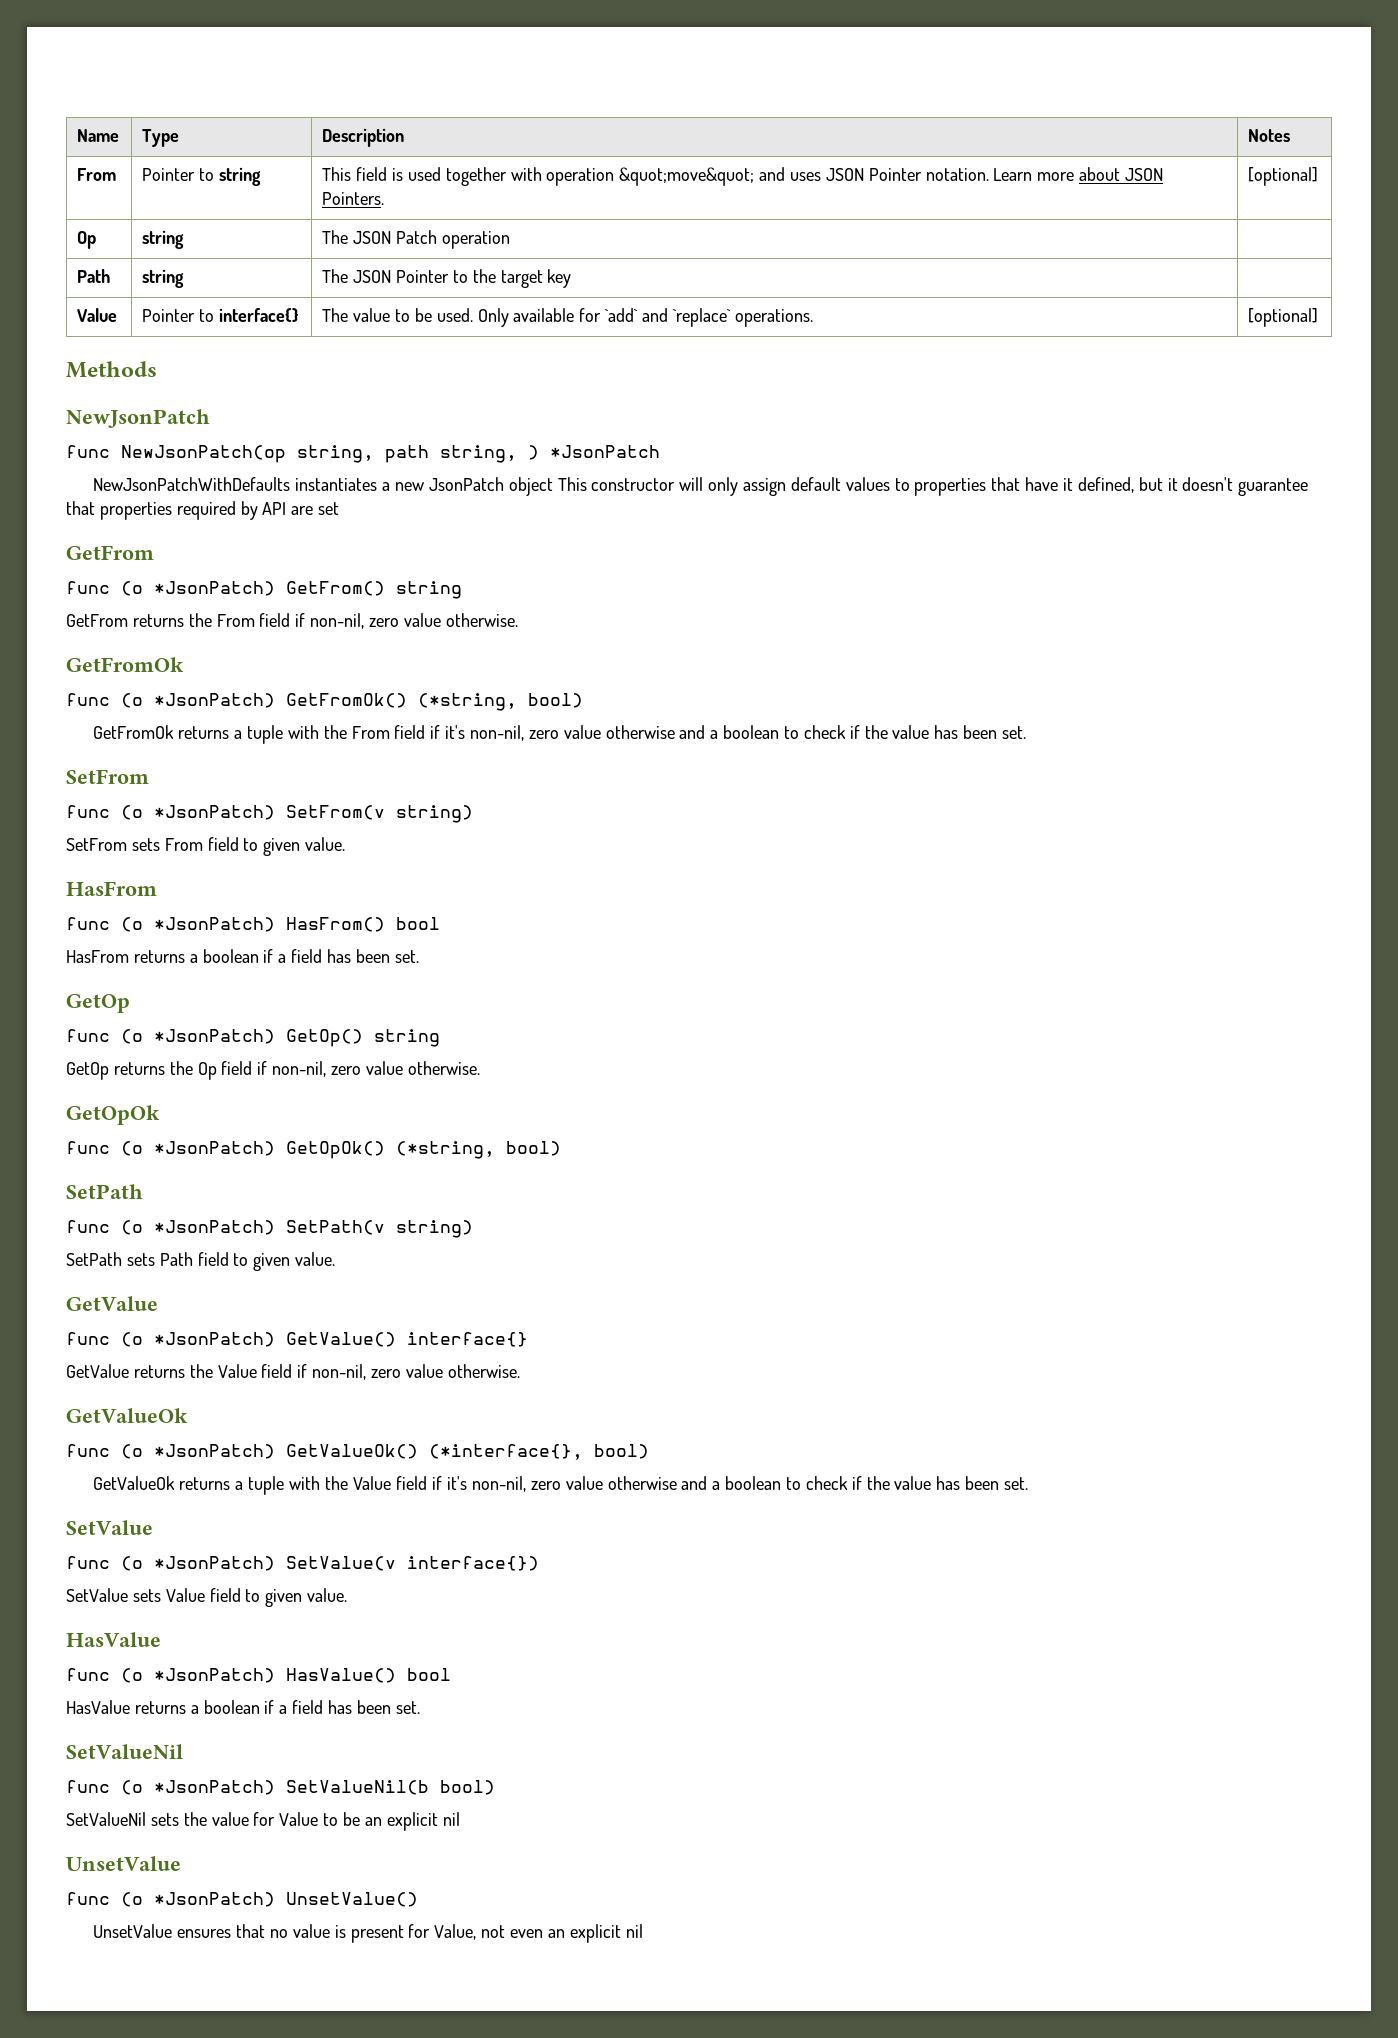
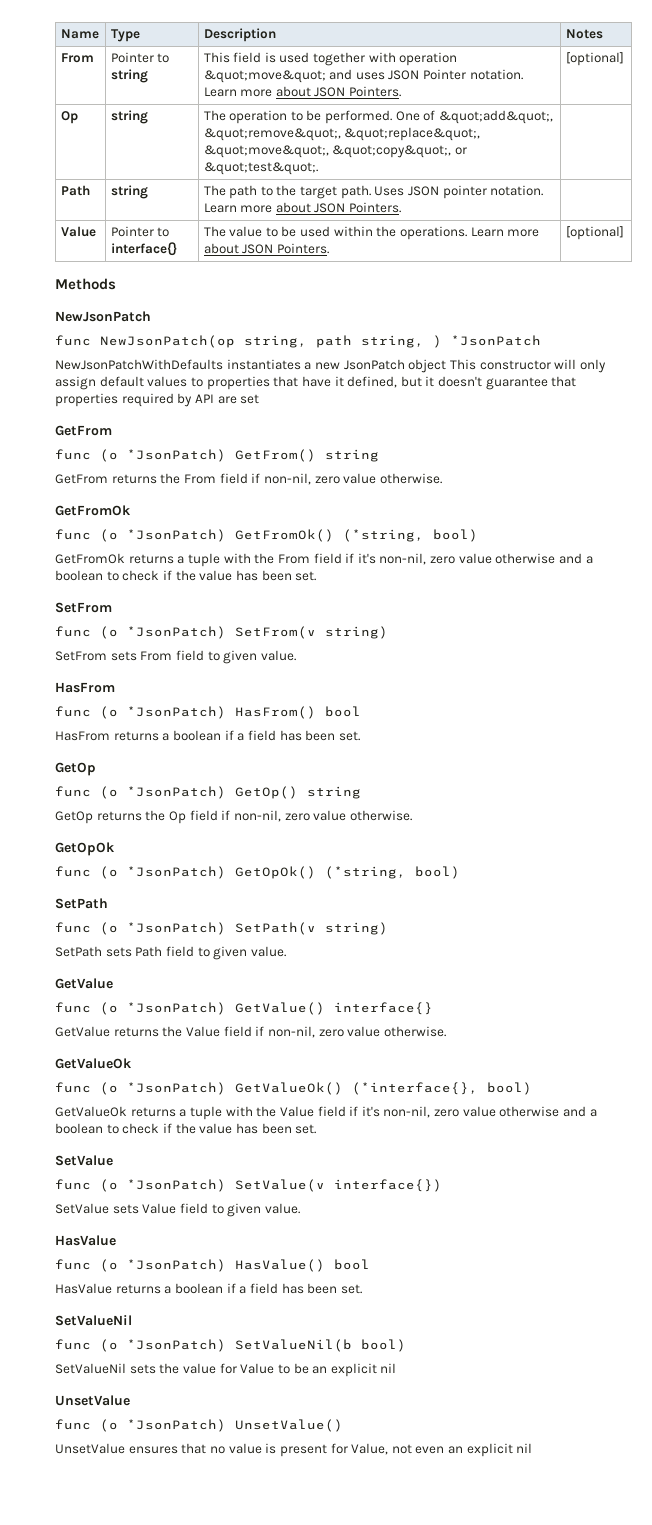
- Op | string | The JSON Patch operation |
+ Op | string | The operation to be performed. One of &quot;add&quot;, &quot;remove&quot;, &quot;replace&quot;, &quot;move&quot;, &quot;copy&quot;, or &quot;test&quot;. |
- Path | string | The JSON Pointer to the target key |
+ Path | string | The path to the target path. Uses JSON pointer notation. Learn more about JSON Pointers. |
- Value | Pointer to interface{} | The value to be used. Only available for `add` and `replace` operations. | [optional]
+ Value | Pointer to interface{} | The value to be used within the operations. Learn more about JSON Pointers. | [optional]

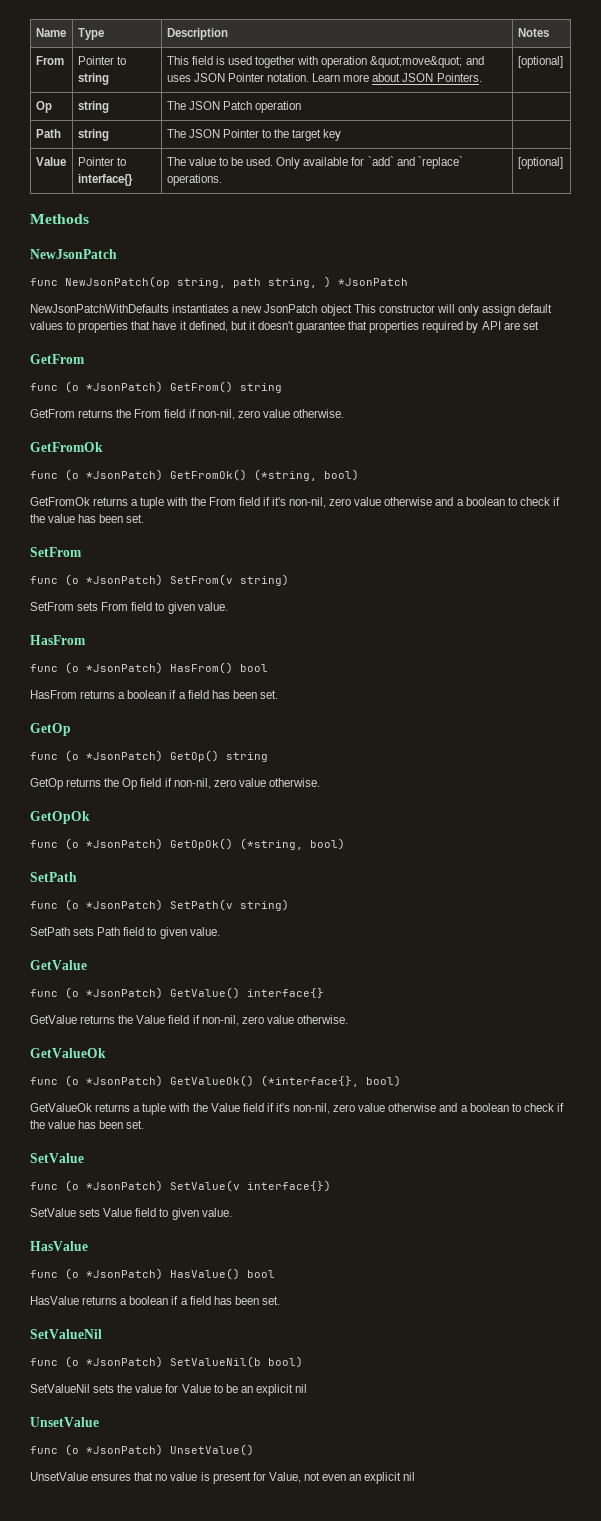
- Op | string | The operation to be performed. One of &quot;add&quot;, &quot;remove&quot;, &quot;replace&quot;, &quot;move&quot;, &quot;copy&quot;, or &quot;test&quot;. |
+ Op | string | The JSON Patch operation |
- Path | string | The path to the target path. Uses JSON pointer notation. Learn more about JSON Pointers. |
+ Path | string | The JSON Pointer to the target key |
- Value | Pointer to interface{} | The value to be used within the operations. Learn more about JSON Pointers. | [optional]
+ Value | Pointer to interface{} | The value to be used. Only available for `add` and `replace` operations. | [optional]

